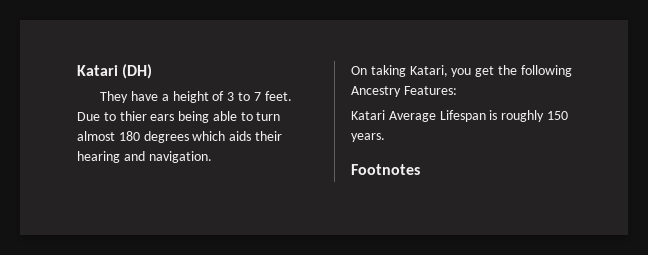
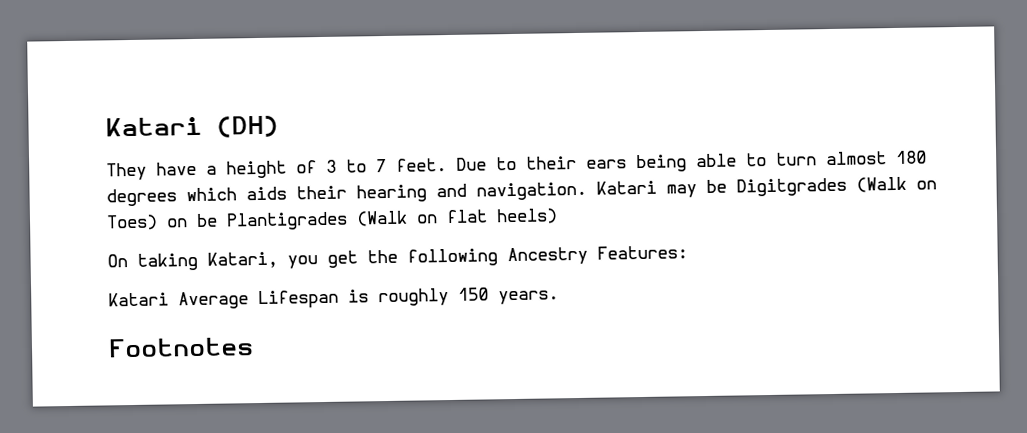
- Due to thier ears being able to turn almost 180 degrees which aids their hearing and navigation.
+ Due to their ears being able to turn almost 180 degrees which aids their hearing and navigation. Katari may be Digitgrades (Walk on Toes) on be Plantigrades (Walk on flat heels)

